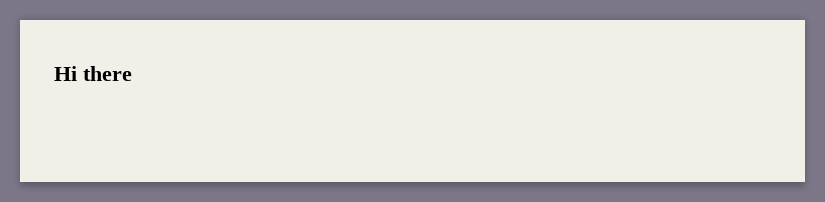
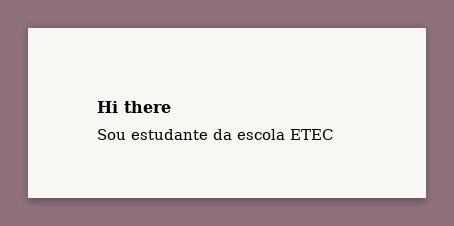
+ Sou estudante da escola ETEC

